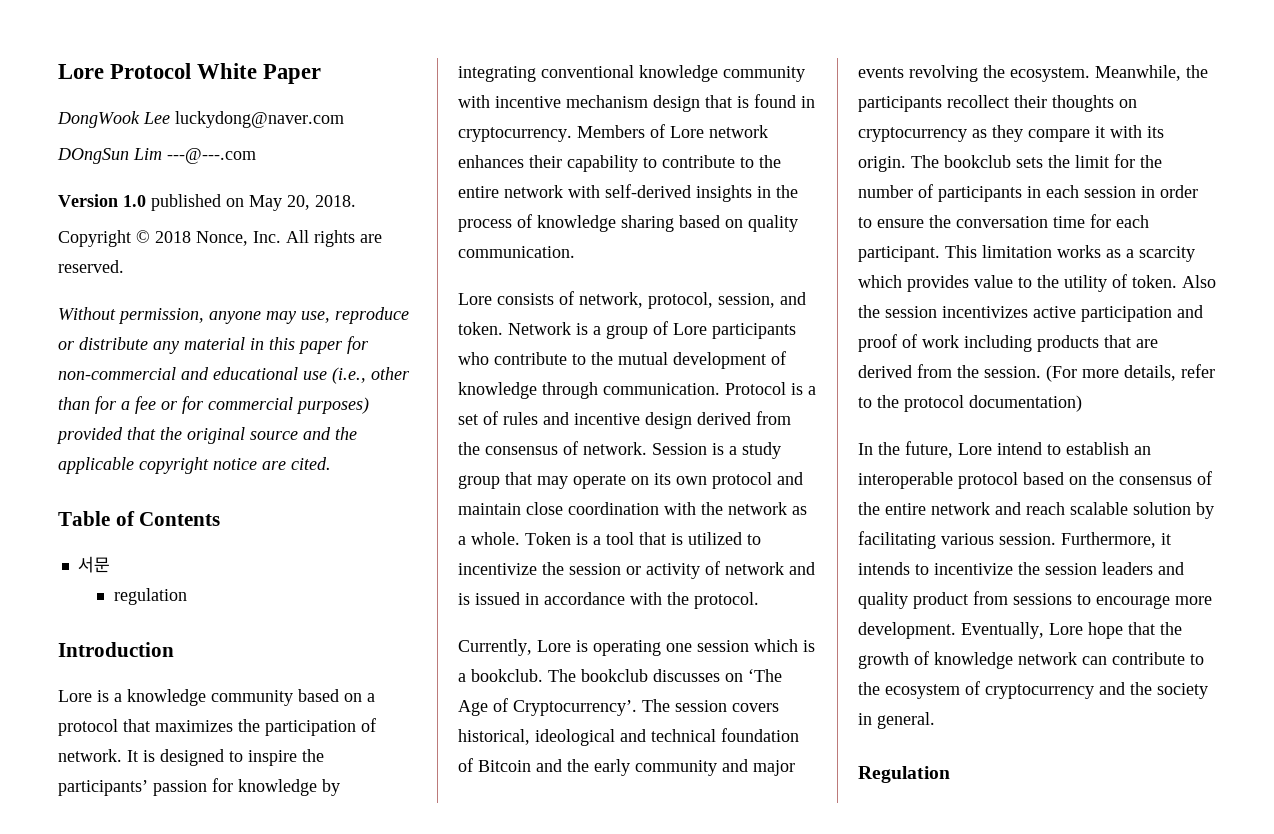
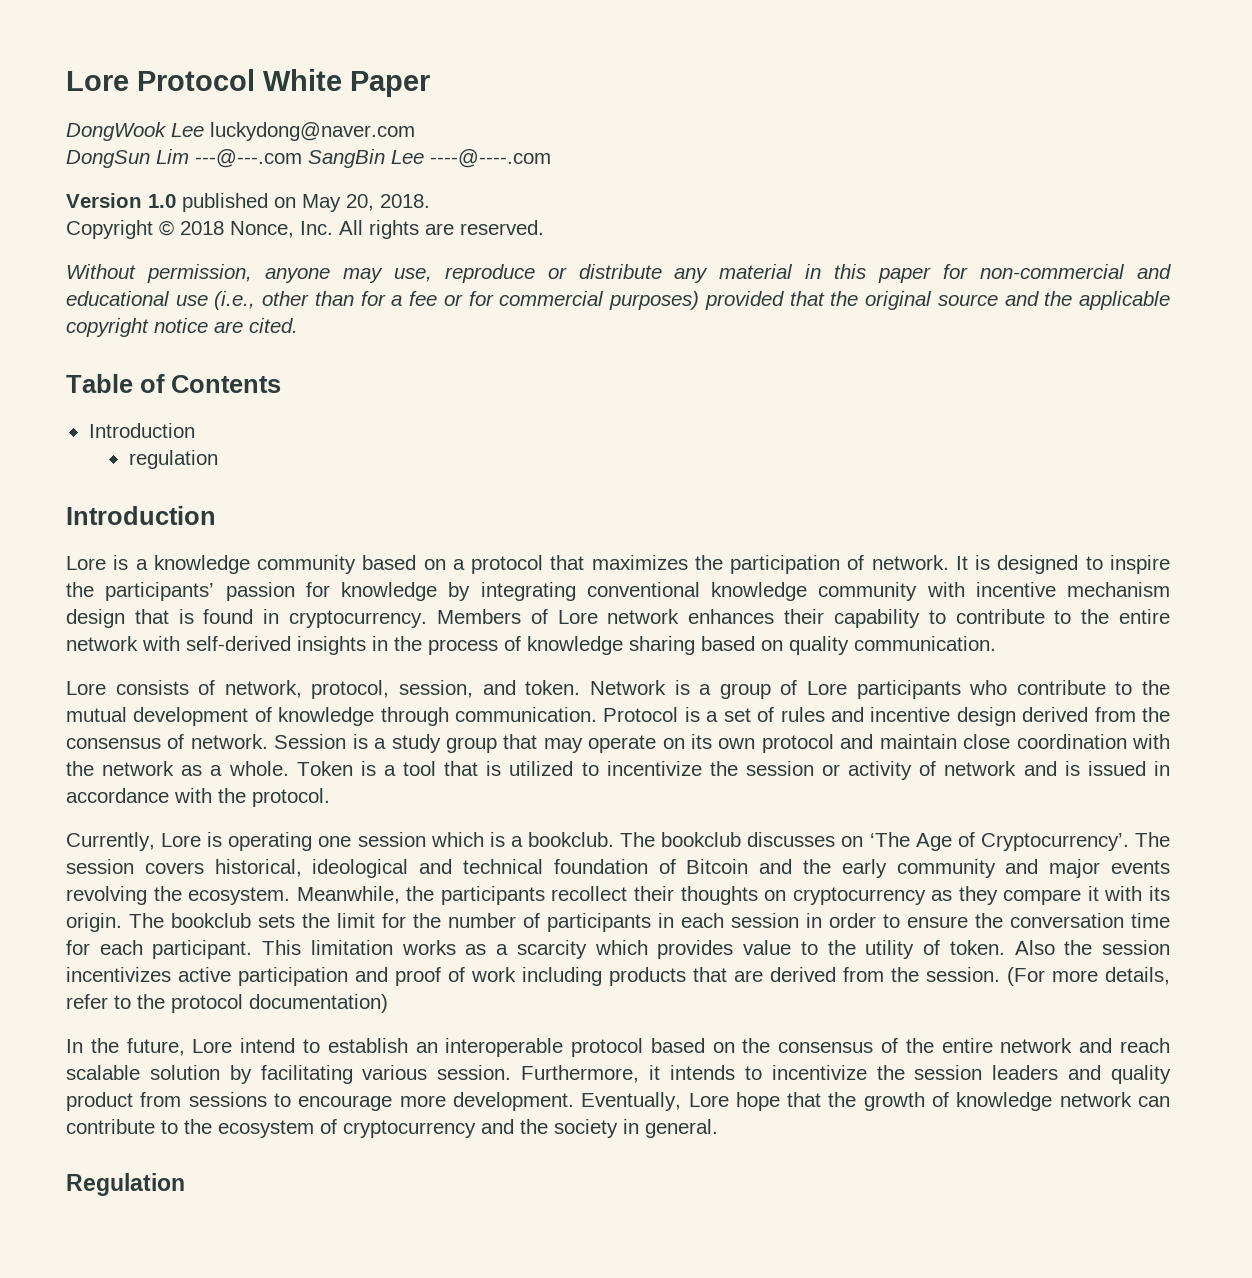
- DOngSun Lim ---@---.com
+ DongSun Lim ---@---.com SangBin Lee ----@----.com
  Table of Contents
- 서문
+ Introduction

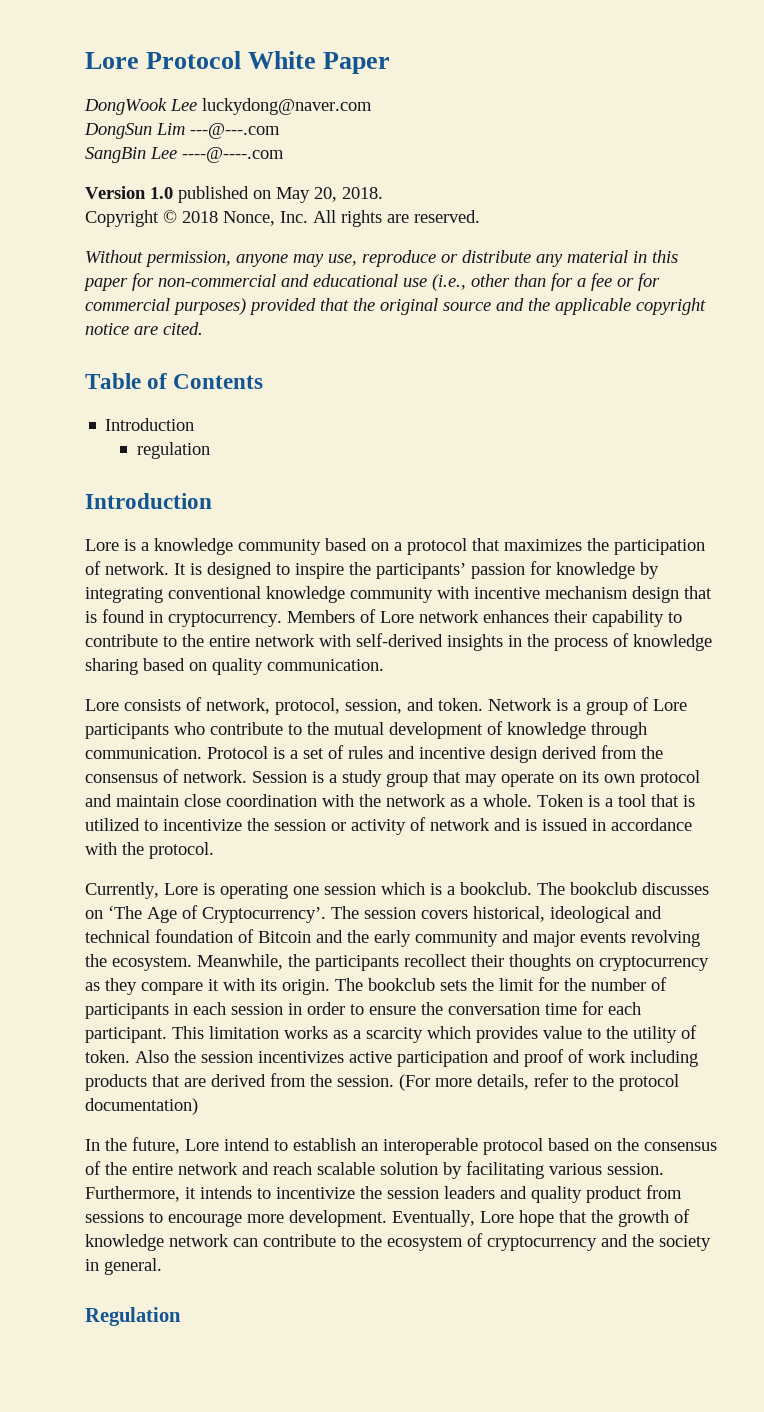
- DongSun Lim ---@---.com SangBin Lee ----@----.com
+ DongSun Lim ---@---.com
+ SangBin Lee ----@----.com

